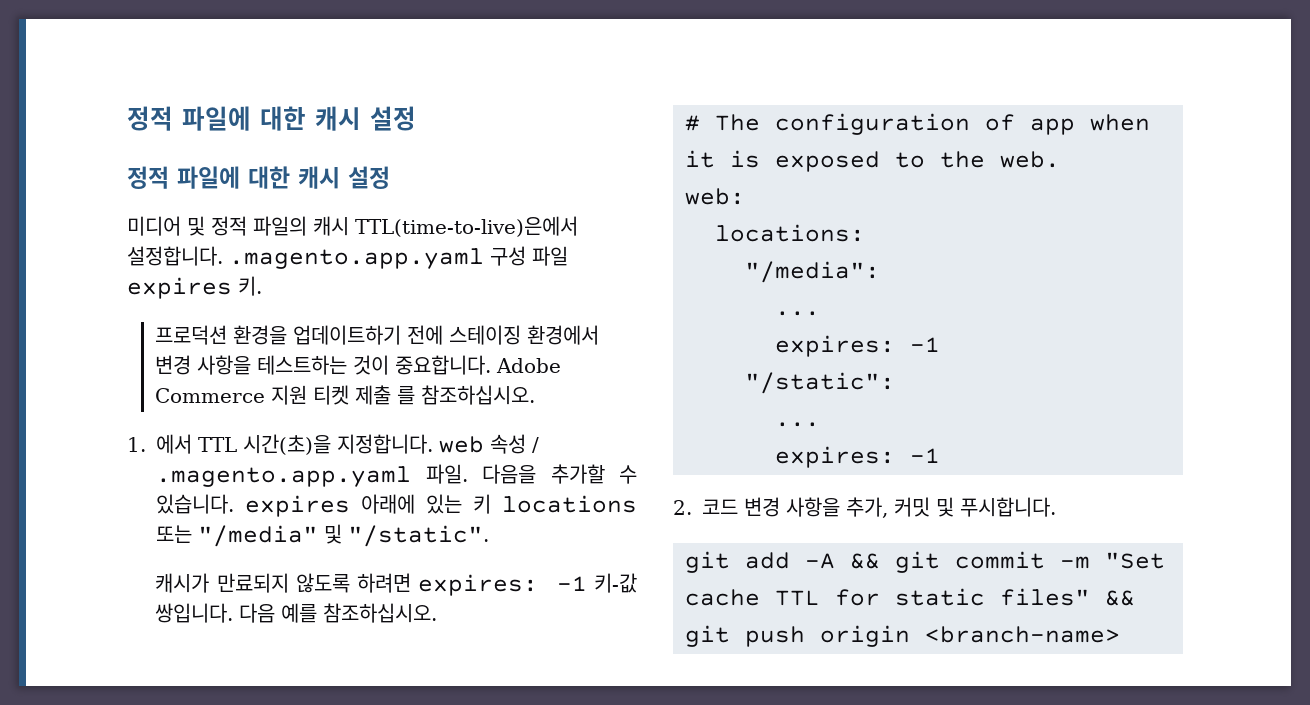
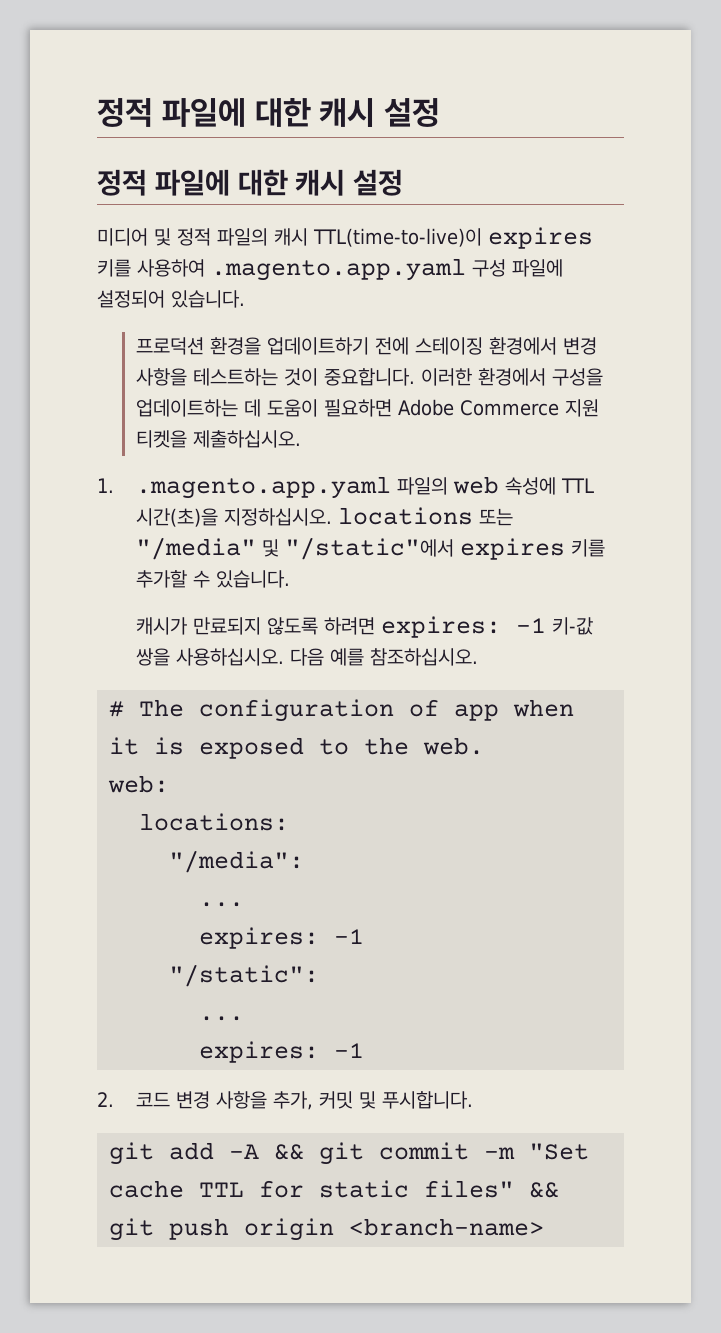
- 미디어 및 정적 파일의 캐시 TTL(time-to-live)은에서 설정합니다. .magento.app.yaml 구성 파일 expires 키.
+ 미디어 및 정적 파일의 캐시 TTL(time-to-live)이 expires 키를 사용하여 .magento.app.yaml 구성 파일에 설정되어 있습니다.
- Adobe Commerce 지원 티켓 제출 를 참조하십시오.
- 1. 에서 TTL 시간(초)을 지정합니다. web 속성 / .magento.app.yaml 파일. 다음을 추가할 수 있습니다. expires 아래에 있는 키 locations 또는 "/media" 및 "/static".
+ 이러한 환경에서 구성을 업데이트하는 데 도움이 필요하면 Adobe Commerce 지원 티켓을 제출하십시오.
+ 1. .magento.app.yaml 파일의 web 속성에 TTL 시간(초)을 지정하십시오. locations 또는 "/media" 및 "/static"에서 expires 키를 추가할 수 있습니다.
- 캐시가 만료되지 않도록 하려면 expires: -1 키-값 쌍입니다.
+ 캐시가 만료되지 않도록 하려면 expires: -1 키-값 쌍을 사용하십시오.

